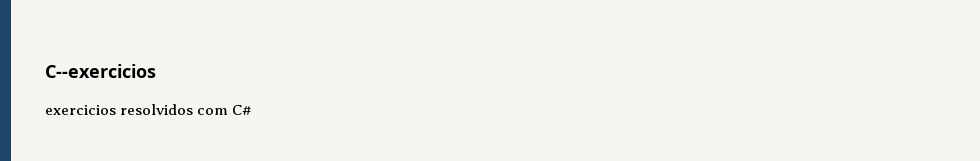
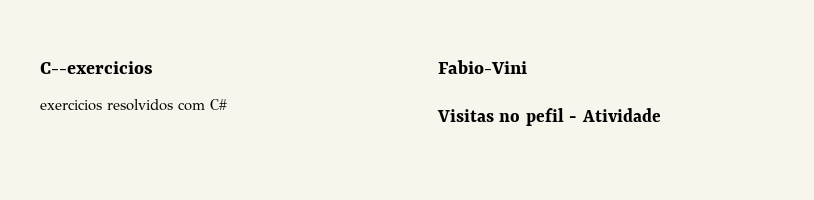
+ Fabio-Vini
+ Visitas no pefil - Atividade

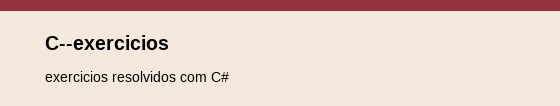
- Fabio-Vini
- Visitas no pefil - Atividade

